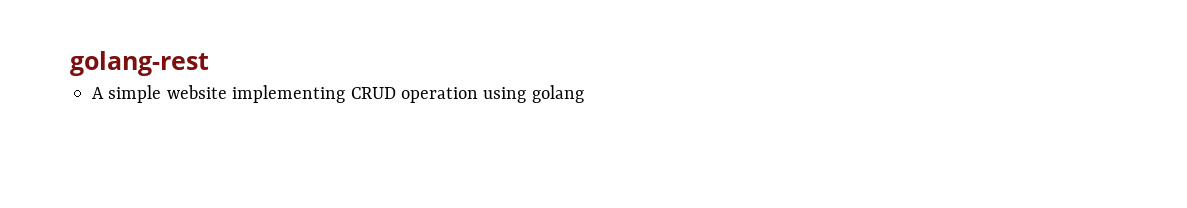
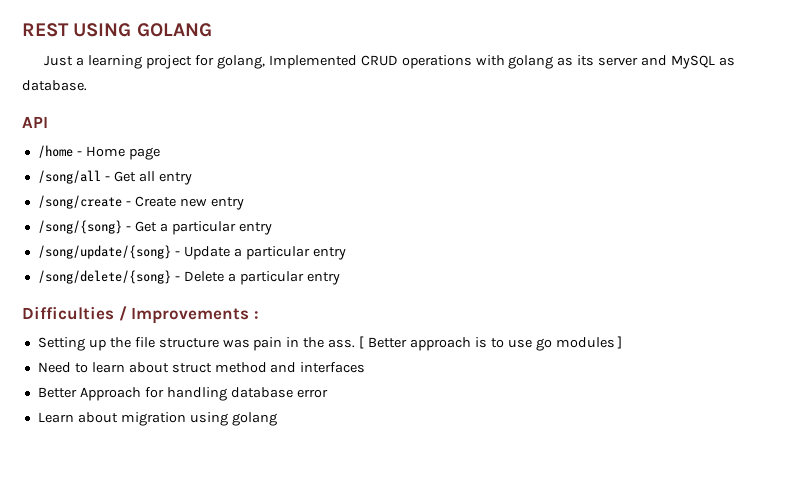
- golang-rest
- A simple website implementing CRUD operation using golang
+ REST USING GOLANG
+ Just a learning project for golang, Implemented CRUD operations with golang as its server and MySQL as database.
+ API
+ /home - Home page
+ /song/all - Get all entry
+ /song/create - Create new entry
+ /song/{song} - Get a particular entry
+ /song/update/{song} - Update a particular entry
+ /song/delete/{song} - Delete a particular entry
+ Difficulties / Improvements :
+ Setting up the file structure was pain in the ass. [ Better approach is to use go modules ]
+ Need to learn about struct method and interfaces
+ Better Approach for handling database error
+ Learn about migration using golang

